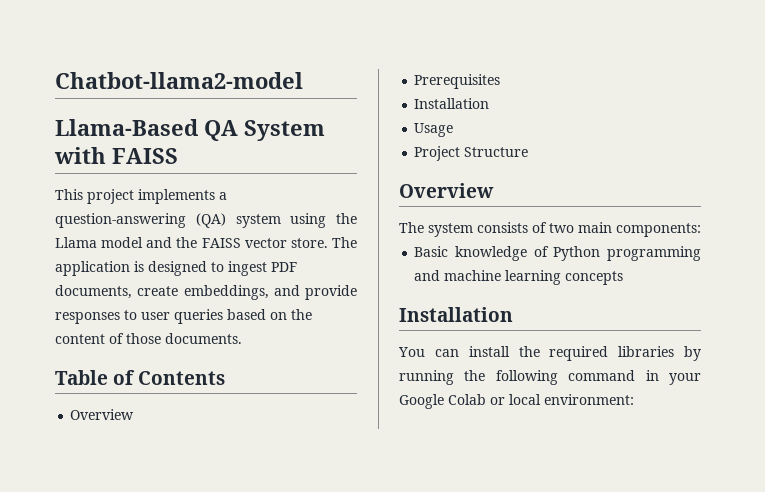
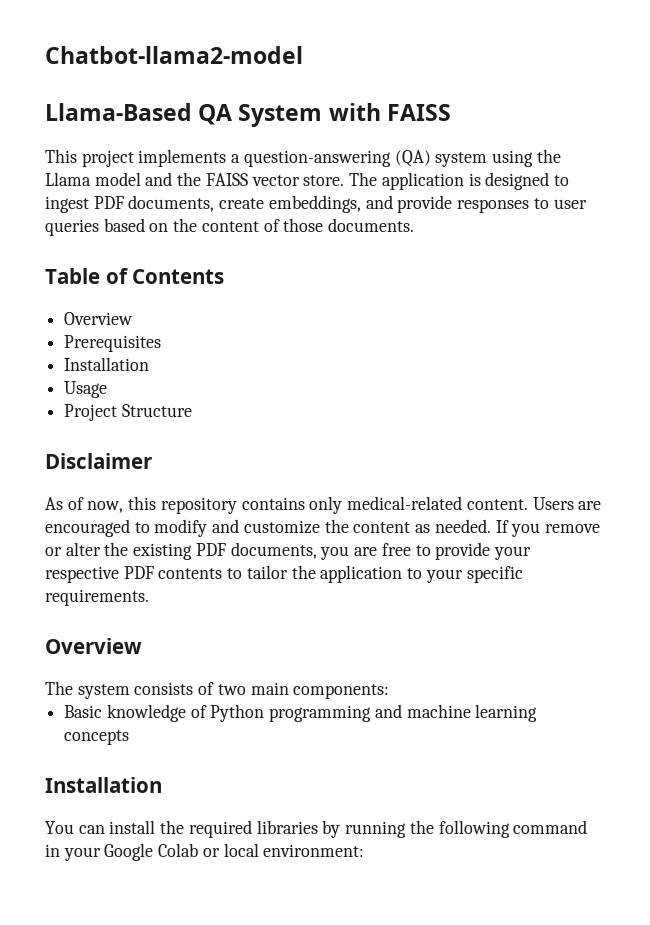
+ Disclaimer
+ As of now, this repository contains only medical-related content. Users are encouraged to modify and customize the content as needed. If you remove or alter the existing PDF documents, you are free to provide your respective PDF contents to tailor the application to your specific requirements.

